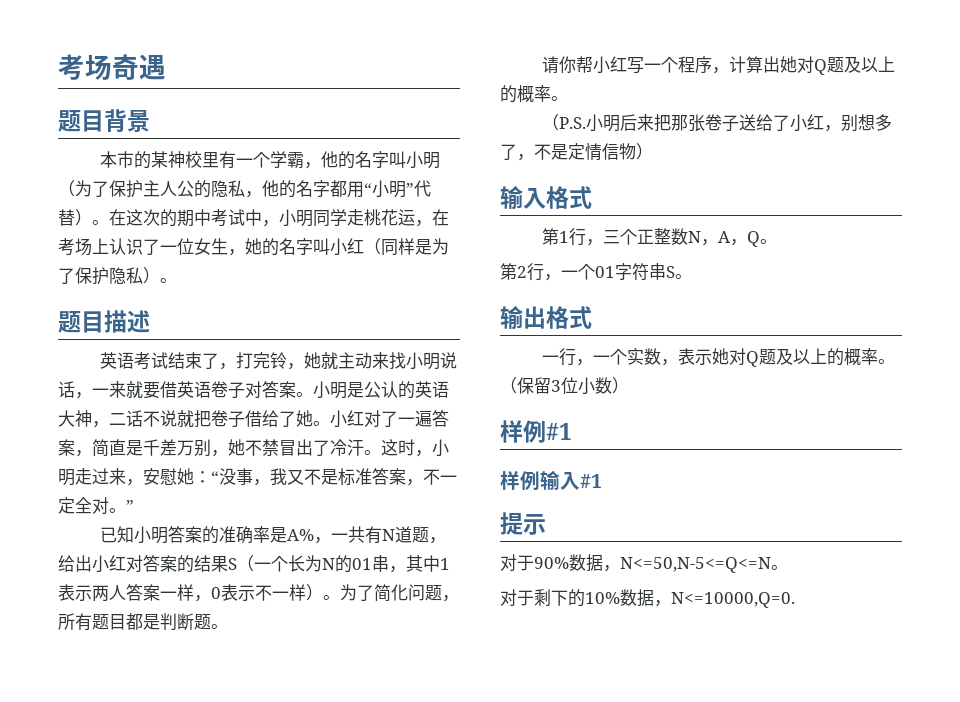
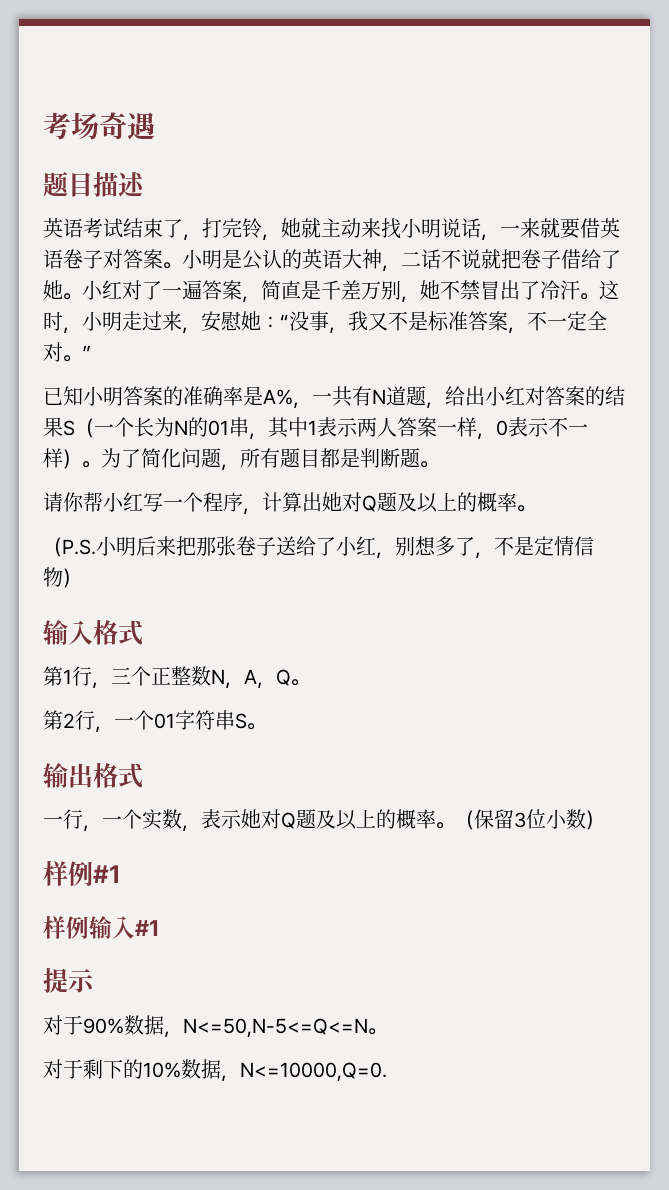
- 题目背景
- 本市的某神校里有一个学霸，他的名字叫小明（为了保护主人公的隐私，他的名字都用“小明”代替）。在这次的期中考试中，小明同学走桃花运，在考场上认识了一位女生，她的名字叫小红（同样是为了保护隐私）。

